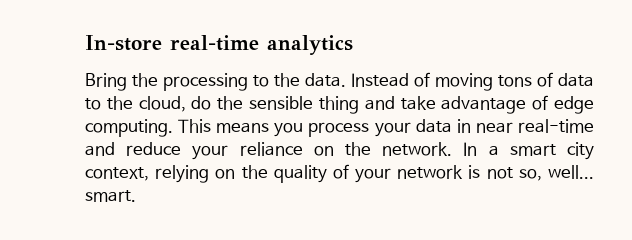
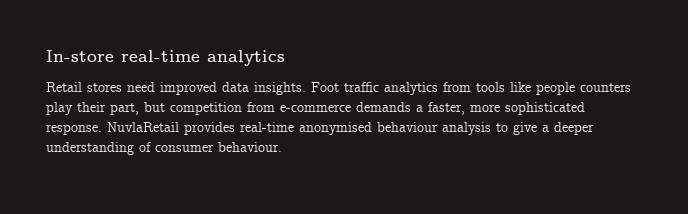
- Bring the processing to the data. Instead of moving tons of data to the cloud, do the sensible thing and take advantage of edge computing. This means you process your data in near real-time and reduce your reliance on the network. In a smart city context, relying on the quality of your network is not so, well... smart.
+ Retail stores need improved data insights. Foot traffic analytics from tools like people counters play their part, but competition from e-commerce demands a faster, more sophisticated response. NuvlaRetail provides real-time anonymised behaviour analysis to give a deeper understanding of consumer behaviour.

